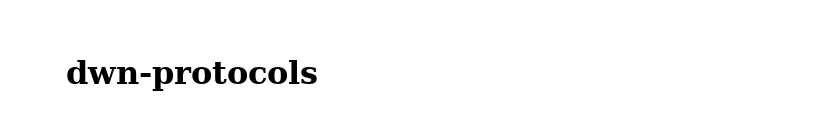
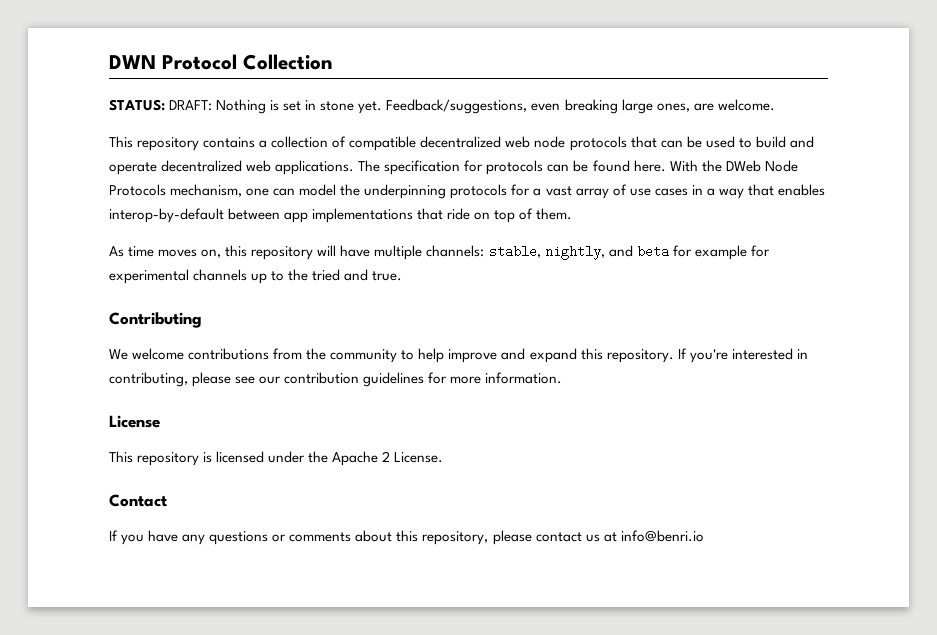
- dwn-protocols
+ DWN Protocol Collection
+ STATUS: DRAFT: Nothing is set in stone yet. Feedback/suggestions, even breaking large ones, are welcome.
+ This repository contains a collection of compatible decentralized web node protocols that can be used to build and operate decentralized web applications. The specification for protocols can be found here. With the DWeb Node Protocols mechanism, one can model the underpinning protocols for a vast array of use cases in a way that enables interop-by-default between app implementations that ride on top of them.
+ As time moves on, this repository will have multiple channels: stable, nightly, and beta for example for experimental channels up to the tried and true.
+ Contributing
+ We welcome contributions from the community to help improve and expand this repository. If you're interested in contributing, please see our contribution guidelines for more information.
+ License
+ This repository is licensed under the Apache 2 License.
+ Contact
+ If you have any questions or comments about this repository, please contact us at info@benri.io

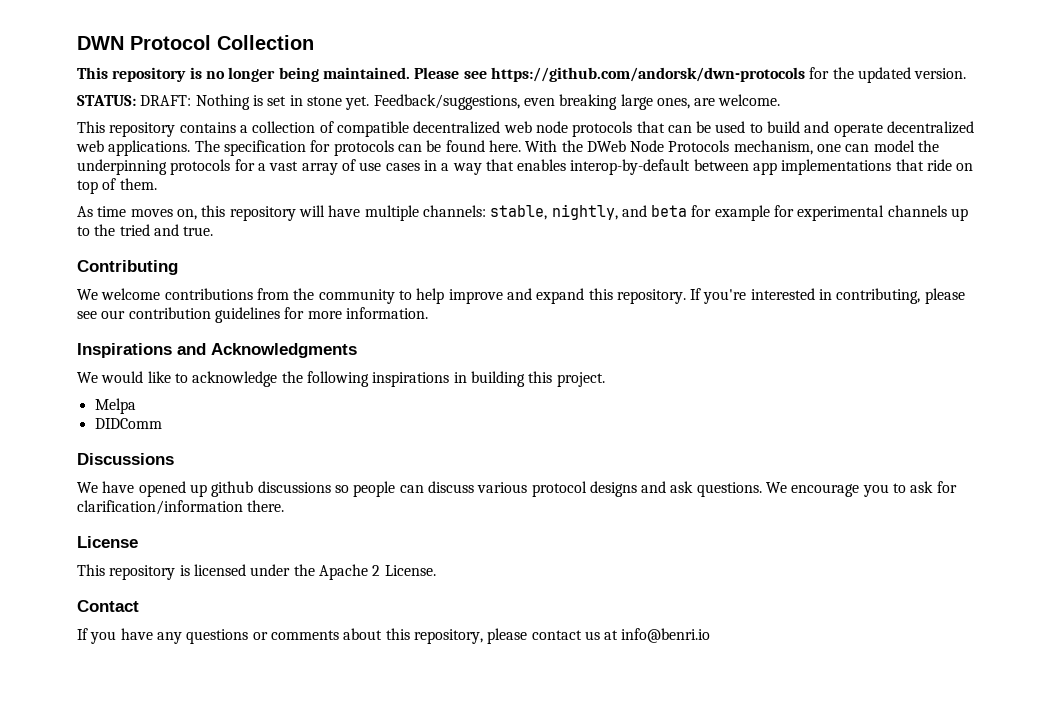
+ This repository is no longer being maintained. Please see https://github.com/andorsk/dwn-protocols for the updated version.
+ Inspirations and Acknowledgments
+ We would like to acknowledge the following inspirations in building this project.
+ Melpa
+ DIDComm
+ Discussions
+ We have opened up github discussions so people can discuss various protocol designs and ask questions. We encourage you to ask for clarification/information there.

